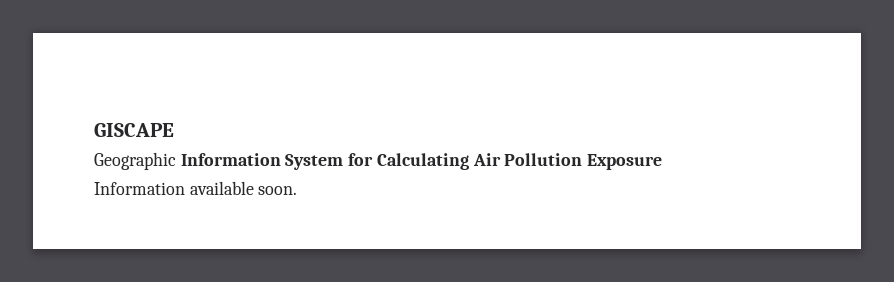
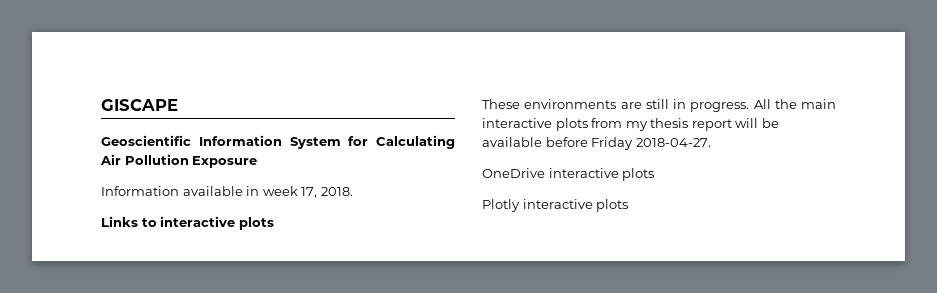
- Geographic Information System for Calculating Air Pollution Exposure
+ Geoscientific Information System for Calculating Air Pollution Exposure
- Information available soon.
+ Information available in week 17, 2018.
+ Links to interactive plots
+ These environments are still in progress. All the main interactive plots from my thesis report will be available before Friday 2018-04-27.
+ OneDrive interactive plots
+ Plotly interactive plots

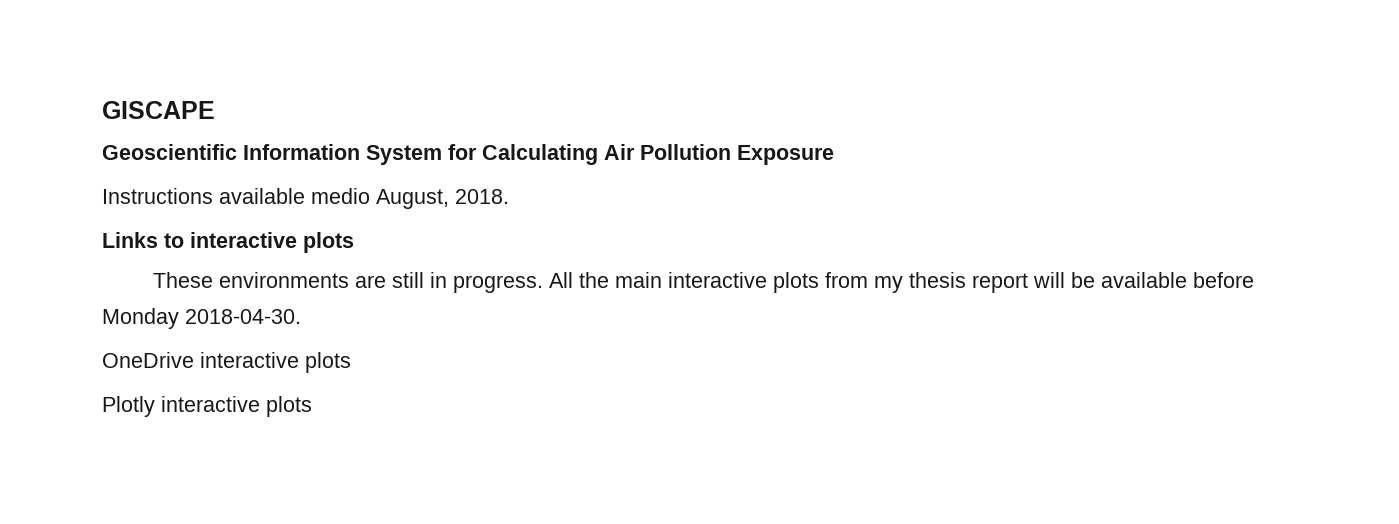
- Information available in week 17, 2018.
+ Instructions available medio August, 2018.
- All the main interactive plots from my thesis report will be available before Friday 2018-04-27.
+ All the main interactive plots from my thesis report will be available before Monday 2018-04-30.

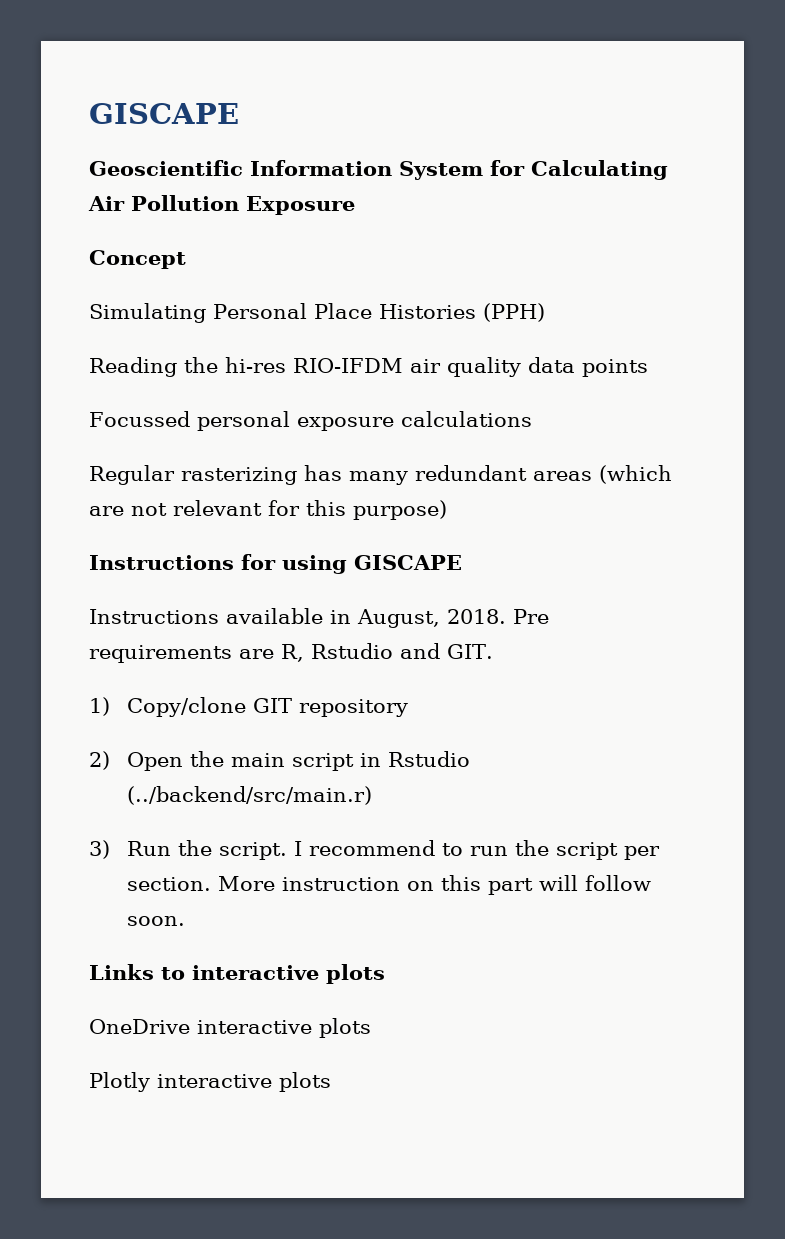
+ Concept
+ Simulating Personal Place Histories (PPH)
+ Reading the hi-res RIO-IFDM air quality data points
+ Focussed personal exposure calculations
+ Regular rasterizing has many redundant areas (which are not relevant for this purpose)
+ Instructions for using GISCAPE
- Instructions available medio August, 2018.
+ Instructions available in August, 2018. Pre requirements are R, Rstudio and GIT.
+ 1) Copy/clone GIT repository
+ 2) Open the main script in Rstudio (../backend/src/main.r)
+ 3) Run the script. I recommend to run the script per section. More instruction on this part will follow soon.
  Links to interactive plots
- These environments are still in progress. All the main interactive plots from my thesis report will be available before Monday 2018-04-30.

